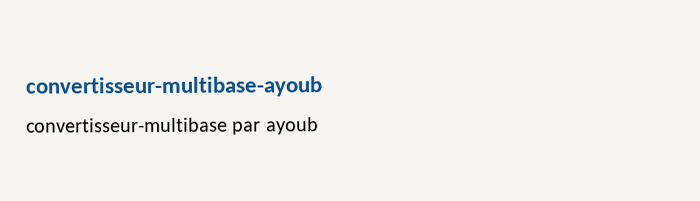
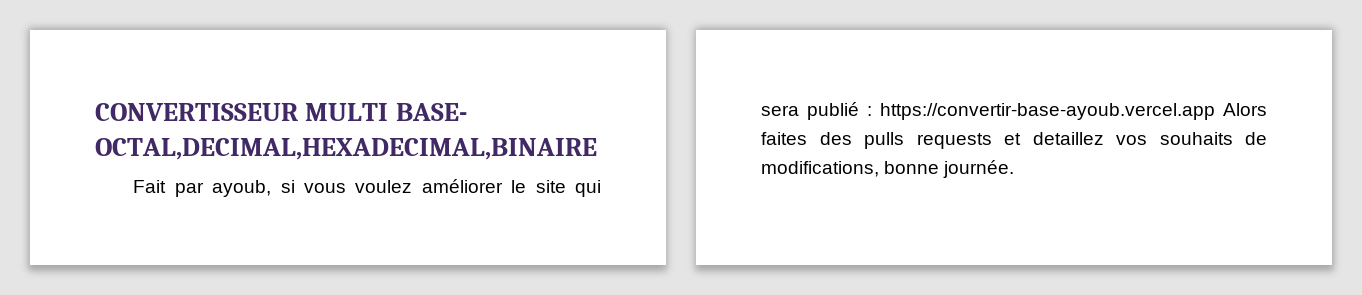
- convertisseur-multibase-ayoub
- convertisseur-multibase par ayoub
+ CONVERTISSEUR MULTI BASE- OCTAL,DECIMAL,HEXADECIMAL,BINAIRE
+ Fait par ayoub, si vous voulez améliorer le site qui sera publié : https://convertir-base-ayoub.vercel.app Alors faites des pulls requests et detaillez vos souhaits de modifications, bonne journée.

